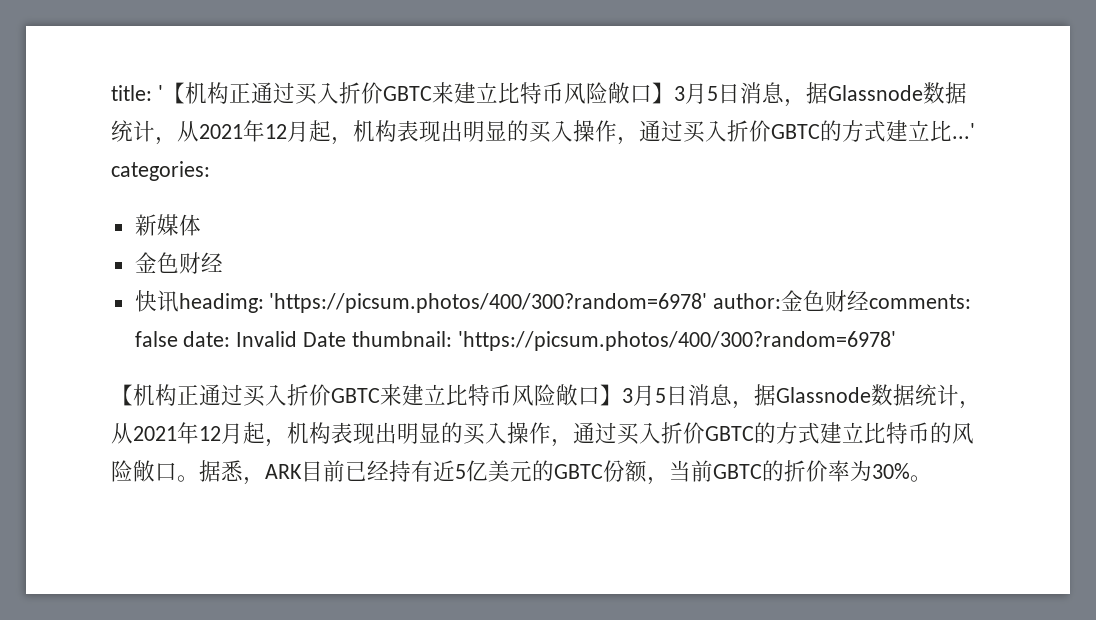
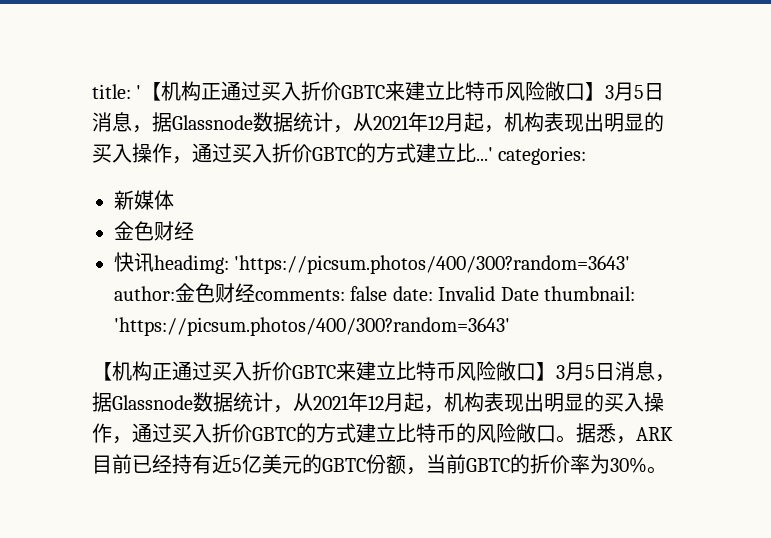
- 快讯headimg: 'https://picsum.photos/400/300?random=6978' author:金色财经comments: false date: Invalid Date thumbnail: 'https://picsum.photos/400/300?random=6978'
+ 快讯headimg: 'https://picsum.photos/400/300?random=3643' author:金色财经comments: false date: Invalid Date thumbnail: 'https://picsum.photos/400/300?random=3643'

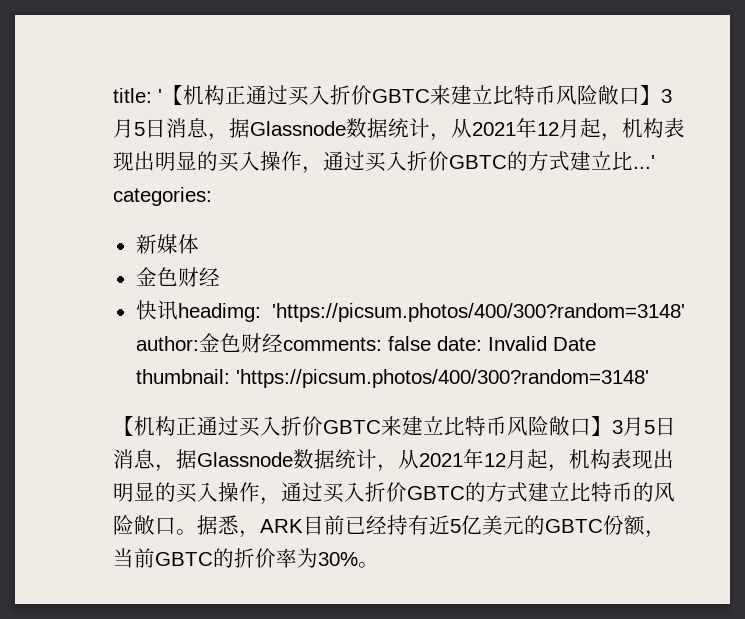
- 快讯headimg: 'https://picsum.photos/400/300?random=3643' author:金色财经comments: false date: Invalid Date thumbnail: 'https://picsum.photos/400/300?random=3643'
+ 快讯headimg: 'https://picsum.photos/400/300?random=3148' author:金色财经comments: false date: Invalid Date thumbnail: 'https://picsum.photos/400/300?random=3148'

